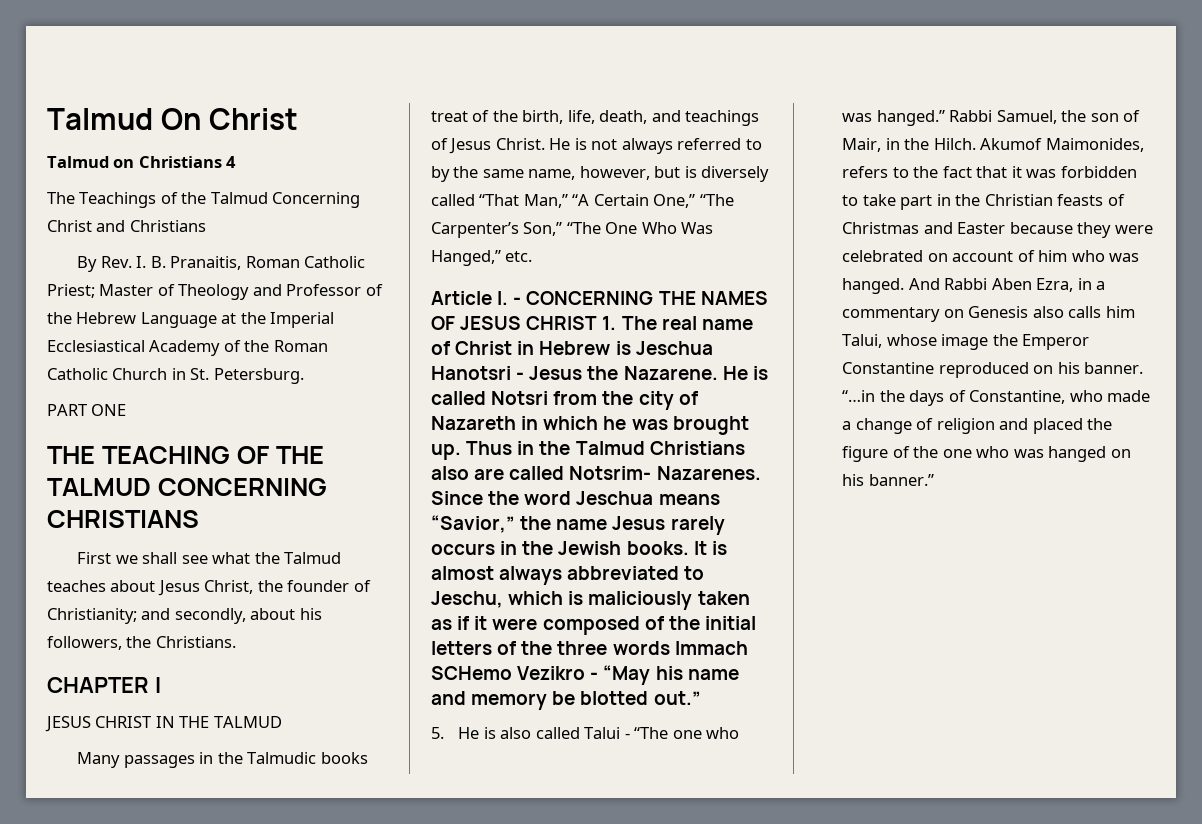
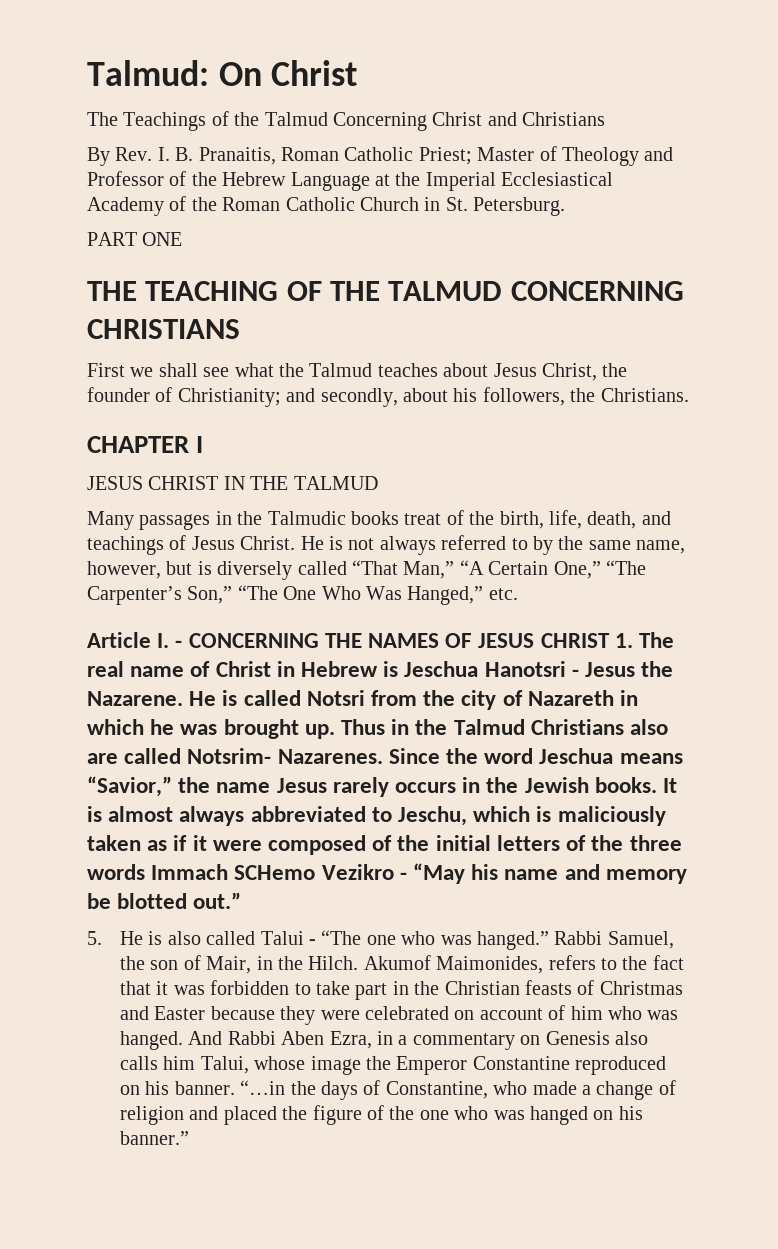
- Talmud On Christ
+ Talmud: On Christ
- Talmud on Christians 4

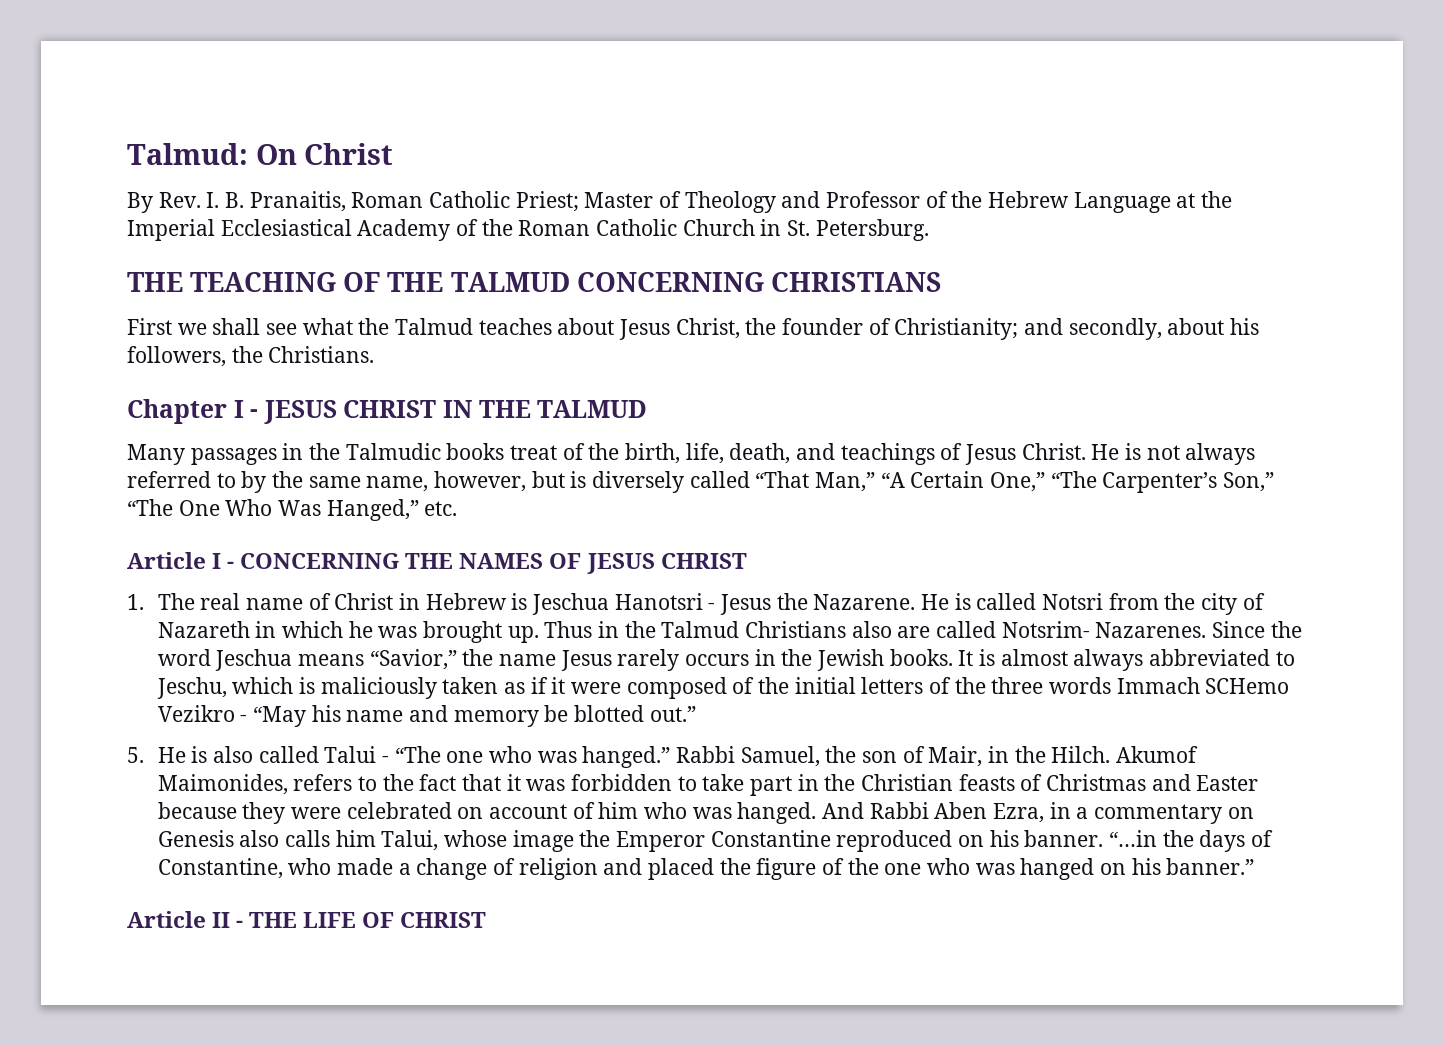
- The Teachings of the Talmud Concerning Christ and Christians
- PART ONE
- CHAPTER I
- JESUS CHRIST IN THE TALMUD
+ Chapter I - JESUS CHRIST IN THE TALMUD
- Article I. - CONCERNING THE NAMES OF JESUS CHRIST 1. The real name of Christ in Hebrew is Jeschua Hanotsri - Jesus the Nazarene.
+ Article I - CONCERNING THE NAMES OF JESUS CHRIST
+ 1. The real name of Christ in Hebrew is Jeschua Hanotsri - Jesus the Nazarene.
+ Article II - THE LIFE OF CHRIST

